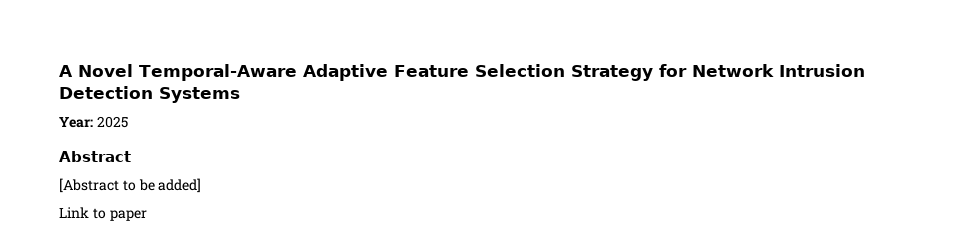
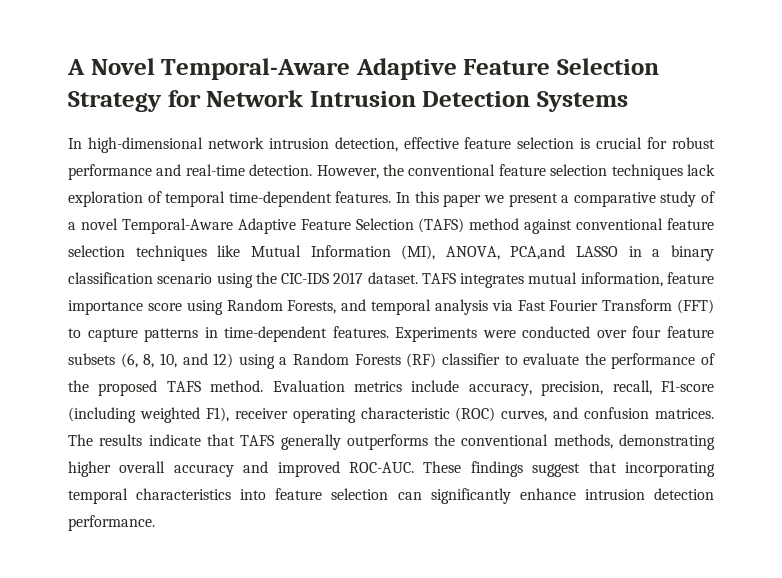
- Year: 2025
- Abstract
- [Abstract to be added]
- Link to paper
+ In high-dimensional network intrusion detection, effective feature selection is crucial for robust performance and real-time detection. However, the conventional feature selection techniques lack exploration of temporal time-dependent features. In this paper we present a comparative study of a novel Temporal-Aware Adaptive Feature Selection (TAFS) method against conventional feature selection techniques like Mutual Information (MI), ANOVA, PCA,and LASSO in a binary classification scenario using the CIC-IDS 2017 dataset. TAFS integrates mutual information, feature importance score using Random Forests, and temporal analysis via Fast Fourier Transform (FFT) to capture patterns in time-dependent features. Experiments were conducted over four feature subsets (6, 8, 10, and 12) using a Random Forests (RF) classifier to evaluate the performance of the proposed TAFS method. Evaluation metrics include accuracy, precision, recall, F1-score (including weighted F1), receiver operating characteristic (ROC) curves, and confusion matrices. The results indicate that TAFS generally outperforms the conventional methods, demonstrating higher overall accuracy and improved ROC-AUC. These findings suggest that incorporating temporal characteristics into feature selection can significantly enhance intrusion detection performance.

